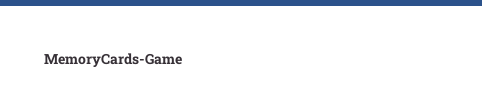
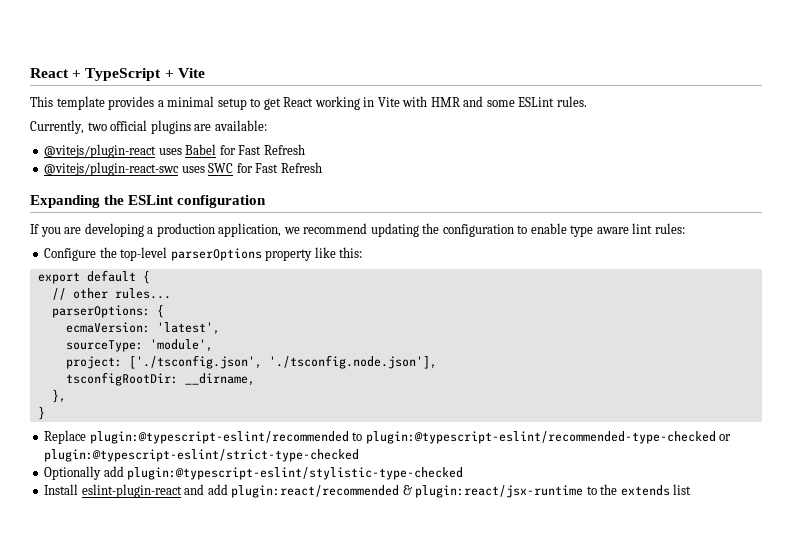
- MemoryCards-Game
+ React + TypeScript + Vite
+ This template provides a minimal setup to get React working in Vite with HMR and some ESLint rules.
+ Currently, two official plugins are available:
+ @vitejs/plugin-react uses Babel for Fast Refresh
+ @vitejs/plugin-react-swc uses SWC for Fast Refresh
+ Expanding the ESLint configuration
+ If you are developing a production application, we recommend updating the configuration to enable type aware lint rules:
+ Configure the top-level parserOptions property like this:
+ export default {
+ // other rules...
+ parserOptions: {
+ ecmaVersion: 'latest',
+ sourceType: 'module',
+ project: ['./tsconfig.json', './tsconfig.node.json'],
+ tsconfigRootDir: __dirname,
+ },
+ }
+ Replace plugin:@typescript-eslint/recommended to plugin:@typescript-eslint/recommended-type-checked or plugin:@typescript-eslint/strict-type-checked
+ Optionally add plugin:@typescript-eslint/stylistic-type-checked
+ Install eslint-plugin-react and add plugin:react/recommended & plugin:react/jsx-runtime to the extends list

